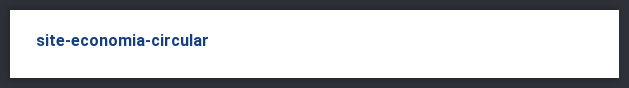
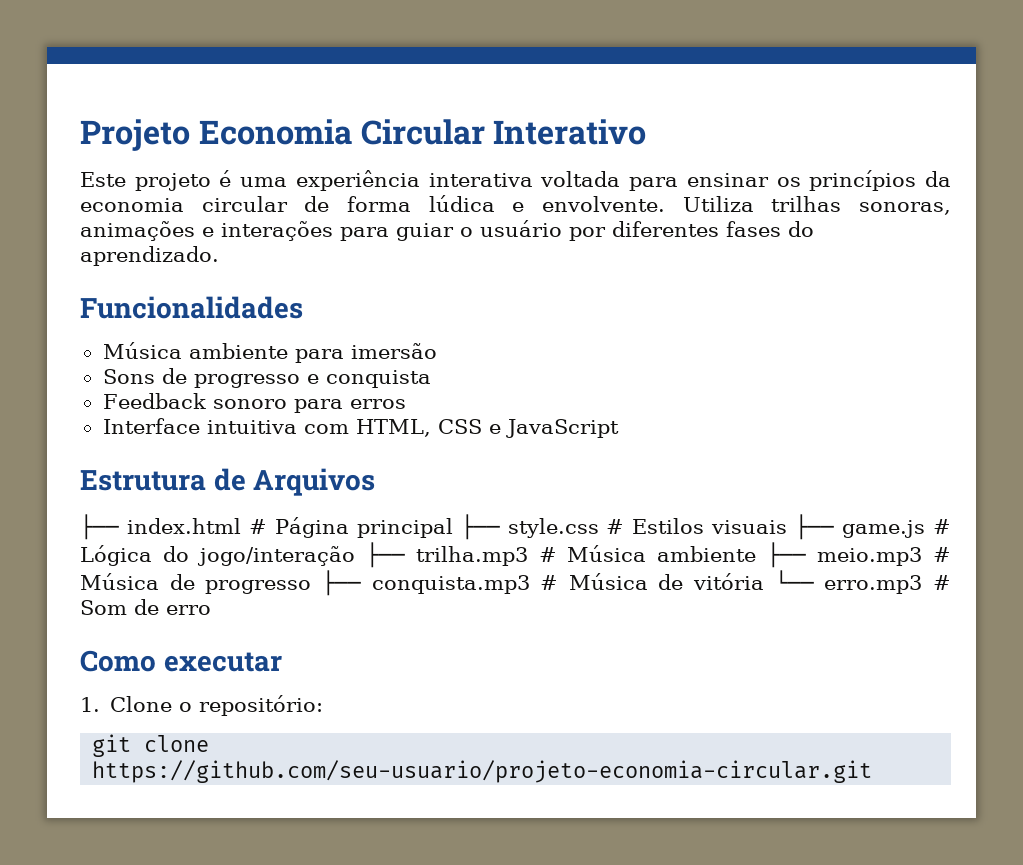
- site-economia-circular
+ Projeto Economia Circular Interativo
+ Este projeto é uma experiência interativa voltada para ensinar os princípios da economia circular de forma lúdica e envolvente. Utiliza trilhas sonoras, animações e interações para guiar o usuário por diferentes fases do aprendizado.
+ Funcionalidades
+ Música ambiente para imersão
+ Sons de progresso e conquista
+ Feedback sonoro para erros
+ Interface intuitiva com HTML, CSS e JavaScript
+ Estrutura de Arquivos
+ ├── index.html # Página principal ├── style.css # Estilos visuais ├── game.js # Lógica do jogo/interação ├── trilha.mp3 # Música ambiente ├── meio.mp3 # Música de progresso ├── conquista.mp3 # Música de vitória └── erro.mp3 # Som de erro
+ Como executar
+ 1. Clone o repositório:
+ git clone https://github.com/seu-usuario/projeto-economia-circular.git

